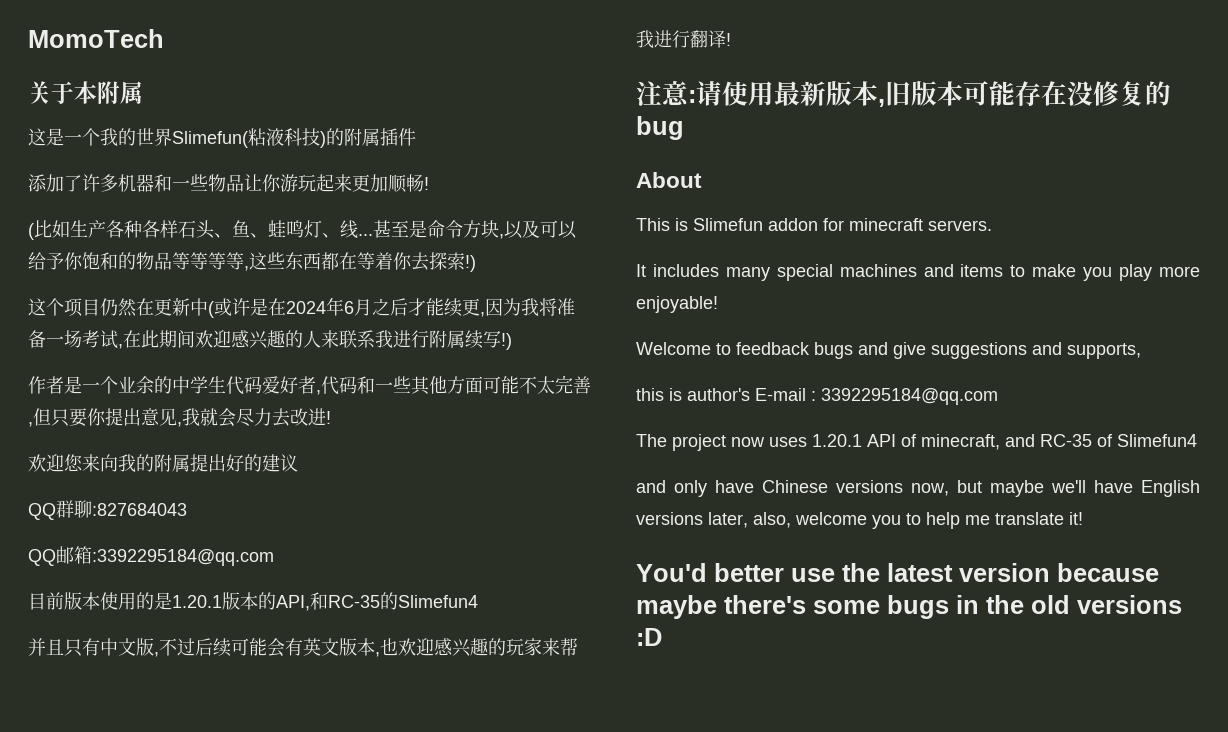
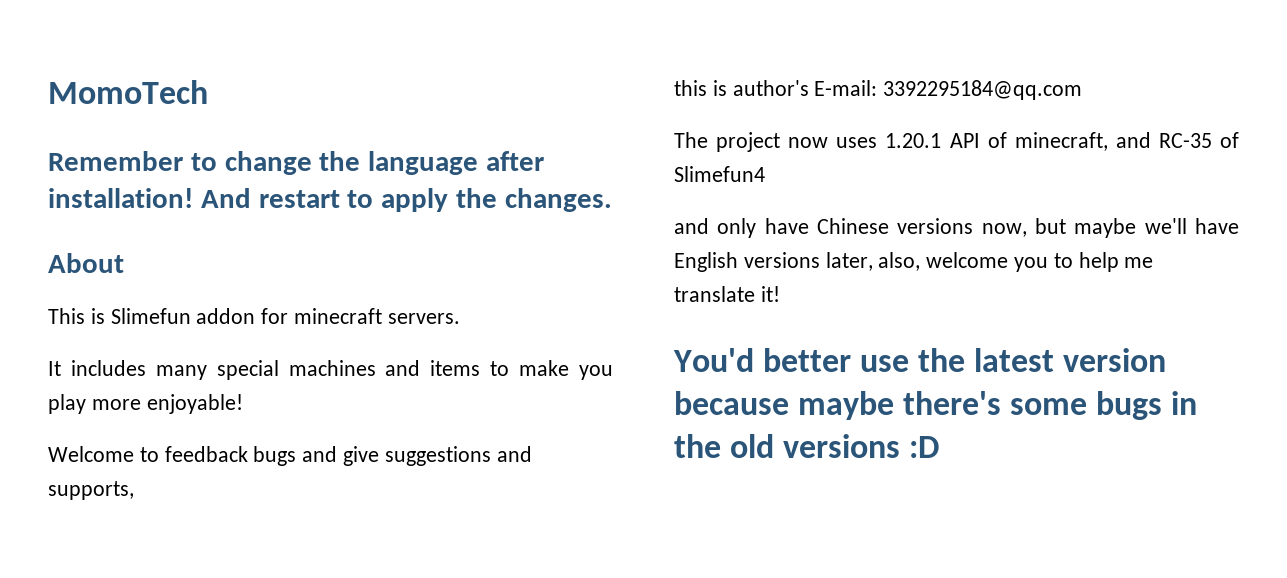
- 关于本附属
- 这是一个我的世界Slimefun(粘液科技)的附属插件
- 添加了许多机器和一些物品让你游玩起来更加顺畅!
- (比如生产各种各样石头、鱼、蛙鸣灯、线...甚至是命令方块,以及可以给予你饱和的物品等等等等,这些东西都在等着你去探索!)
- 这个项目仍然在更新中(或许是在2024年6月之后才能续更,因为我将准备一场考试,在此期间欢迎感兴趣的人来联系我进行附属续写!)
- 作者是一个业余的中学生代码爱好者,代码和一些其他方面可能不太完善,但只要你提出意见,我就会尽力去改进!
- 欢迎您来向我的附属提出好的建议
- QQ群聊:827684043
- QQ邮箱:3392295184@qq.com
- 目前版本使用的是1.20.1版本的API,和RC-35的Slimefun4
- 并且只有中文版,不过后续可能会有英文版本,也欢迎感兴趣的玩家来帮我进行翻译!
- 注意:请使用最新版本,旧版本可能存在没修复的bug
+ Remember to change the language after installation! And restart to apply the changes.
- this is author's E-mail : 3392295184@qq.com
+ this is author's E-mail: 3392295184@qq.com

